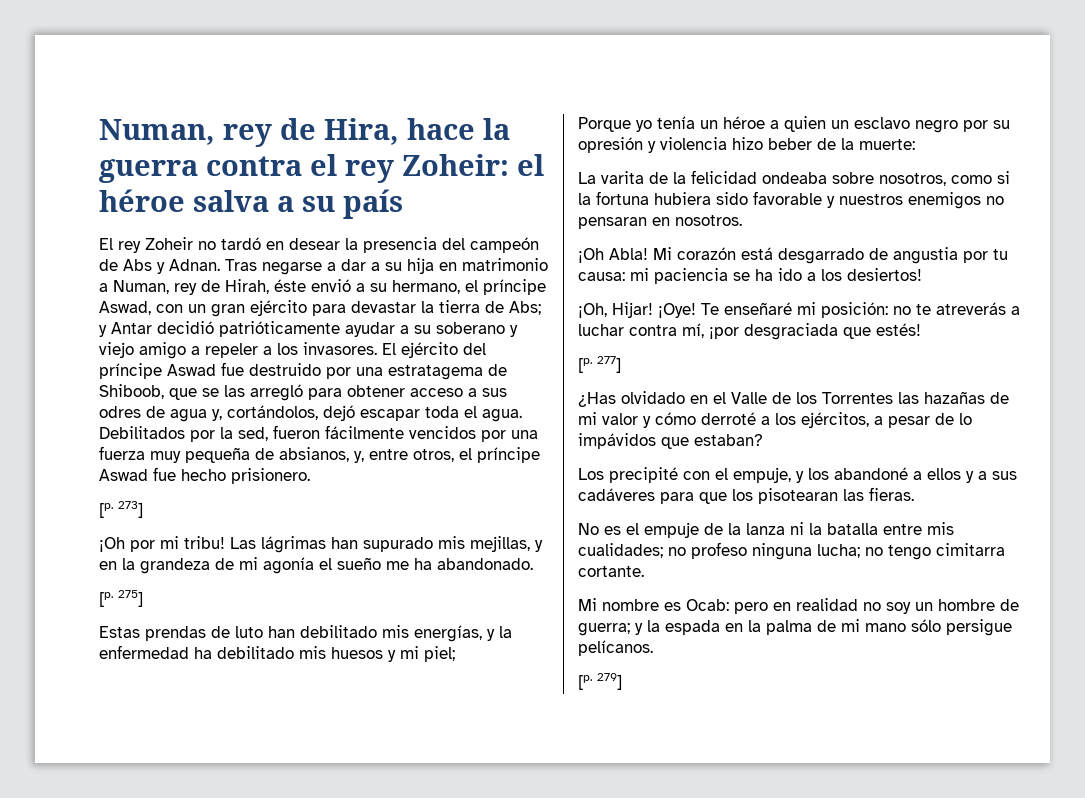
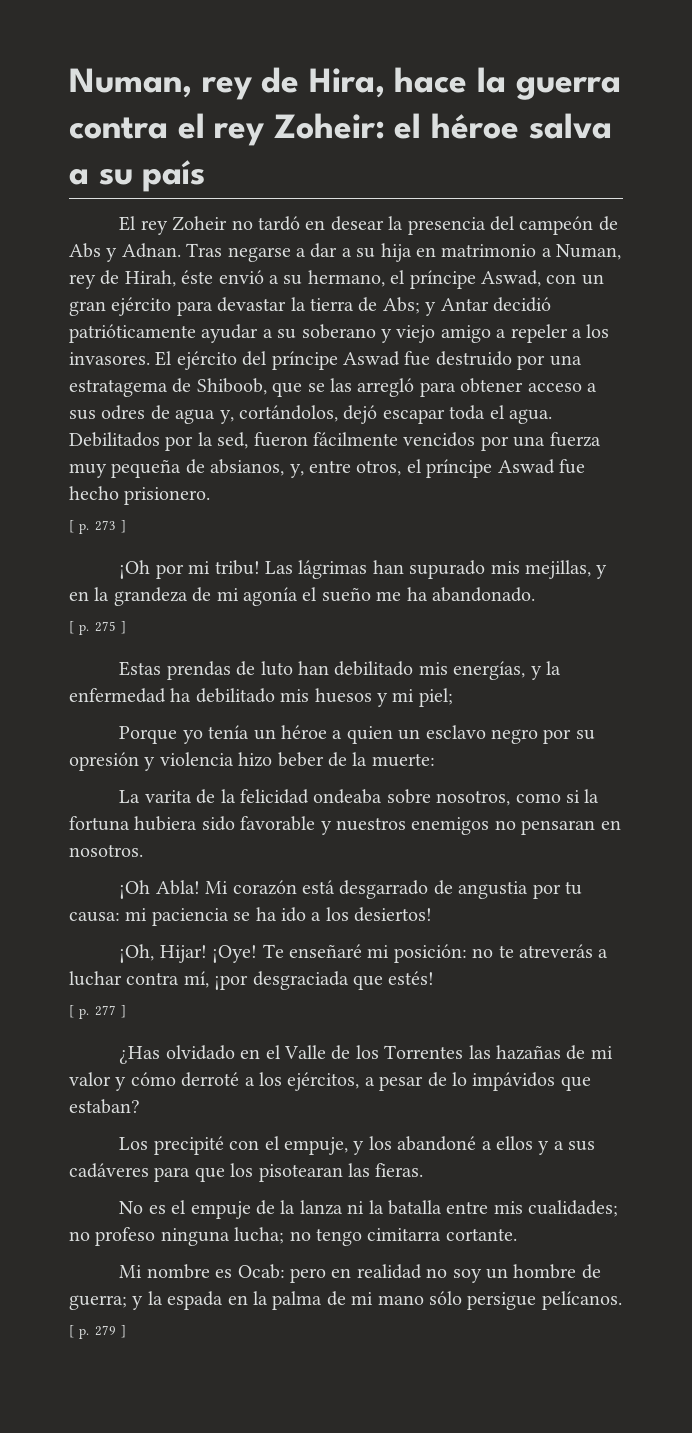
- [p. 273]
+ [ p. 273 ]
- [p. 275]
+ [ p. 275 ]
- [p. 277]
+ [ p. 277 ]
- [p. 279]
+ [ p. 279 ]

